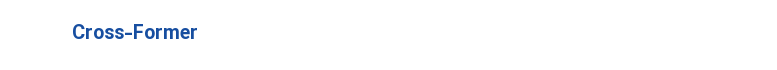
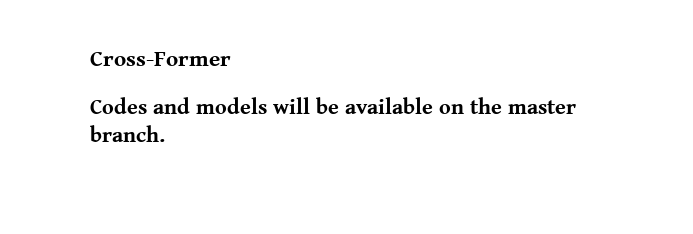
+ Codes and models will be available on the master branch.

